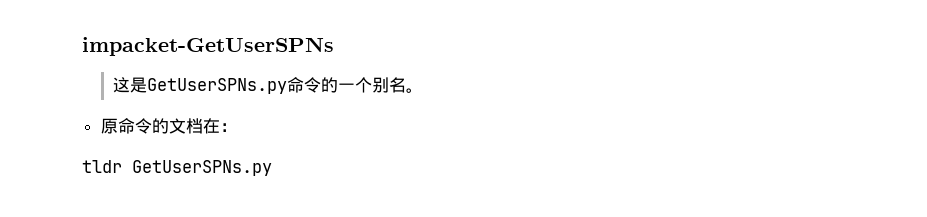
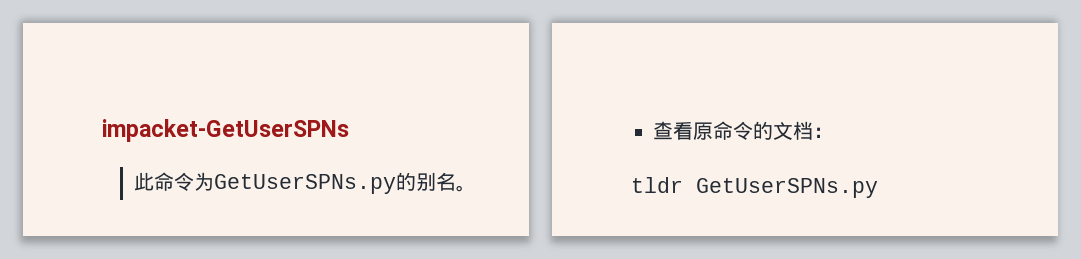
- 这是GetUserSPNs.py命令的一个别名。
+ 此命令为GetUserSPNs.py的别名。
- 原命令的文档在：
+ 查看原命令的文档：

